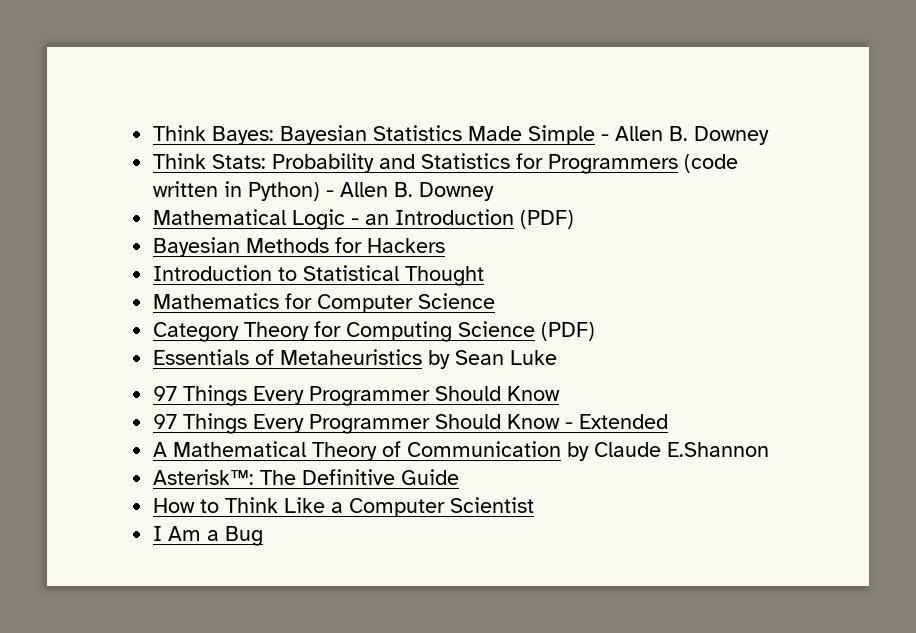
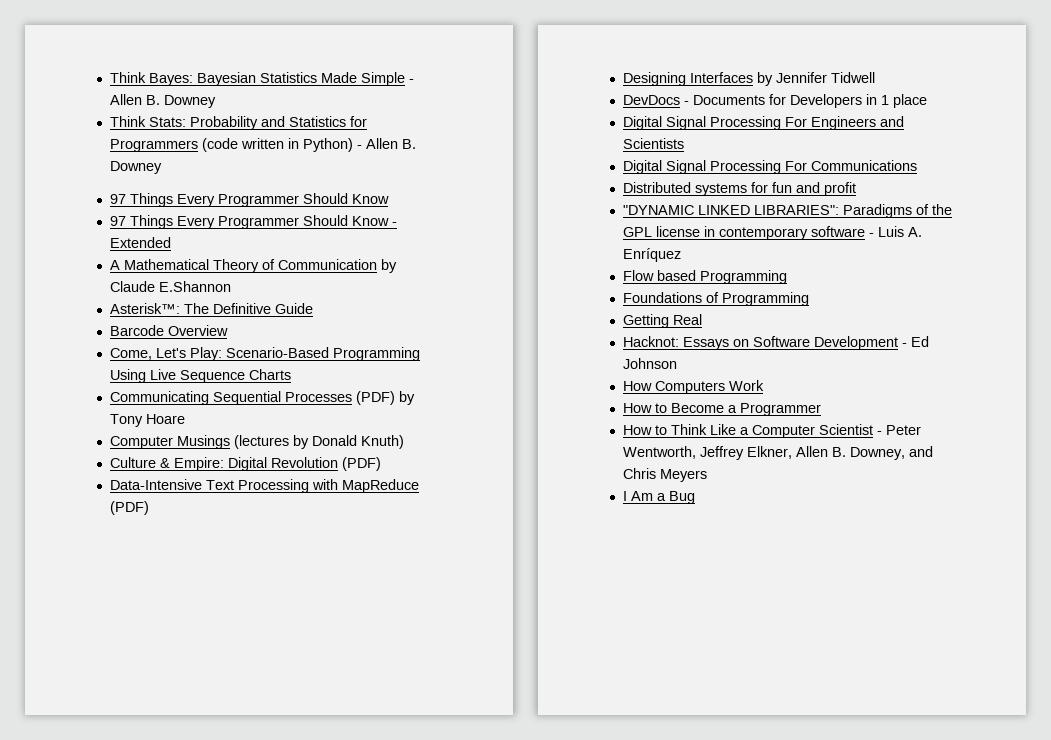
- Mathematical Logic - an Introduction (PDF)
- Bayesian Methods for Hackers
- Introduction to Statistical Thought
- Mathematics for Computer Science
- Category Theory for Computing Science (PDF)
- Essentials of Metaheuristics by Sean Luke
+ Barcode Overview
+ Come, Let's Play: Scenario-Based Programming Using Live Sequence Charts
+ Communicating Sequential Processes (PDF) by Tony Hoare
+ Computer Musings (lectures by Donald Knuth)
+ Culture & Empire: Digital Revolution (PDF)
+ Data-Intensive Text Processing with MapReduce (PDF)
+ Designing Interfaces by Jennifer Tidwell
+ DevDocs - Documents for Developers in 1 place
+ Digital Signal Processing For Engineers and Scientists
+ Digital Signal Processing For Communications
+ Distributed systems for fun and profit
+ "DYNAMIC LINKED LIBRARIES": Paradigms of the GPL license in contemporary software - Luis A. Enríquez
+ Flow based Programming
+ Foundations of Programming
+ Getting Real
+ Hacknot: Essays on Software Development - Ed Johnson
+ How Computers Work
+ How to Become a Programmer
- How to Think Like a Computer Scientist
+ How to Think Like a Computer Scientist - Peter Wentworth, Jeffrey Elkner, Allen B. Downey, and Chris Meyers

